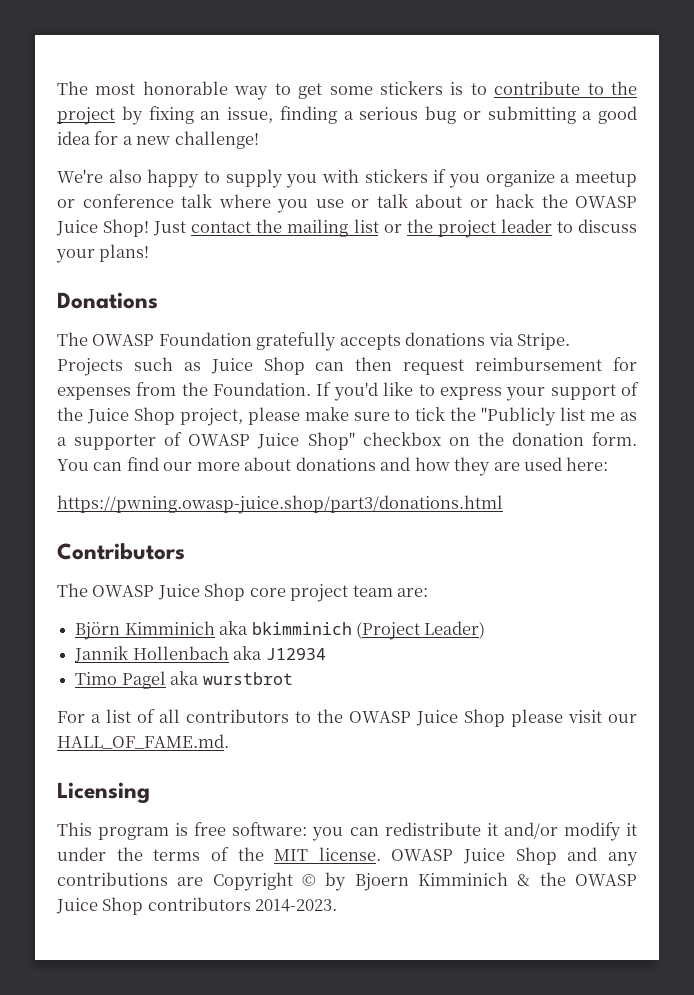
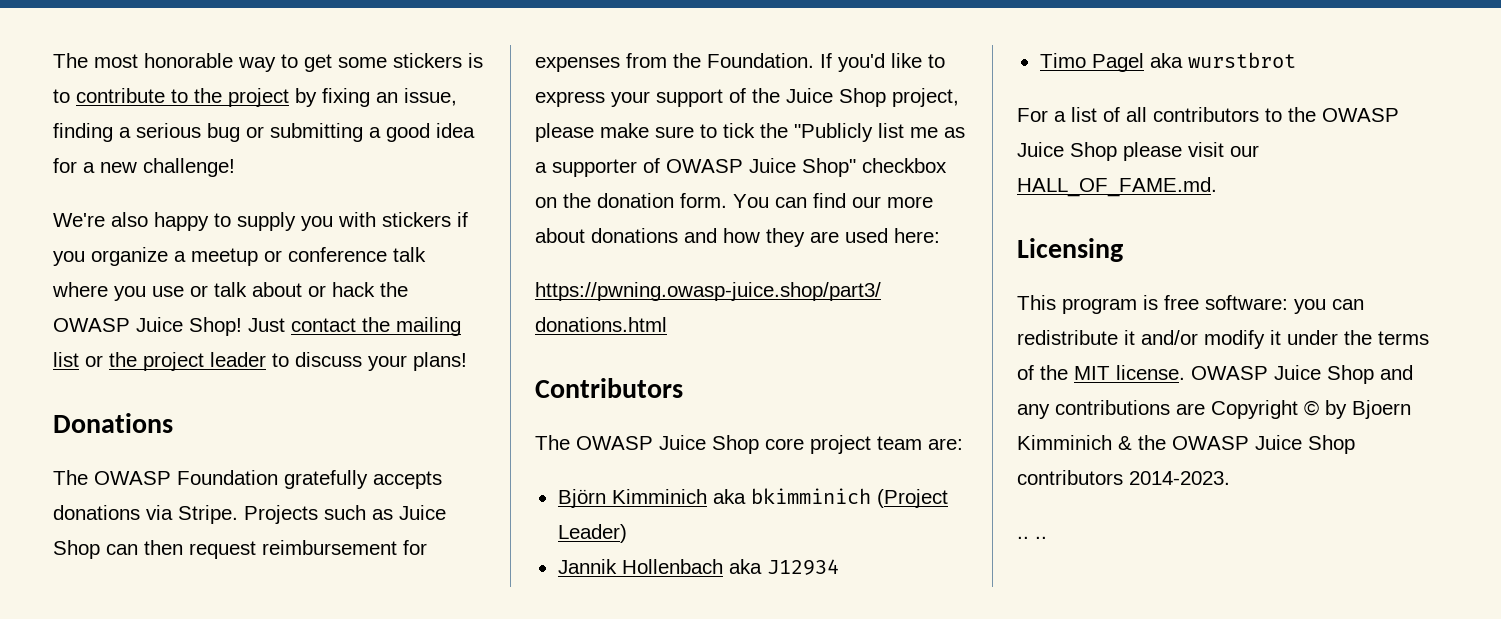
+ .. ..

